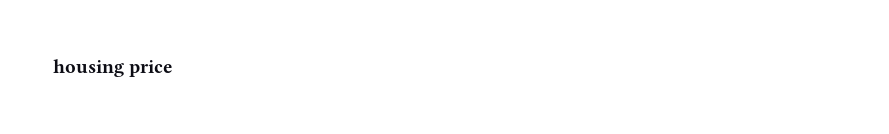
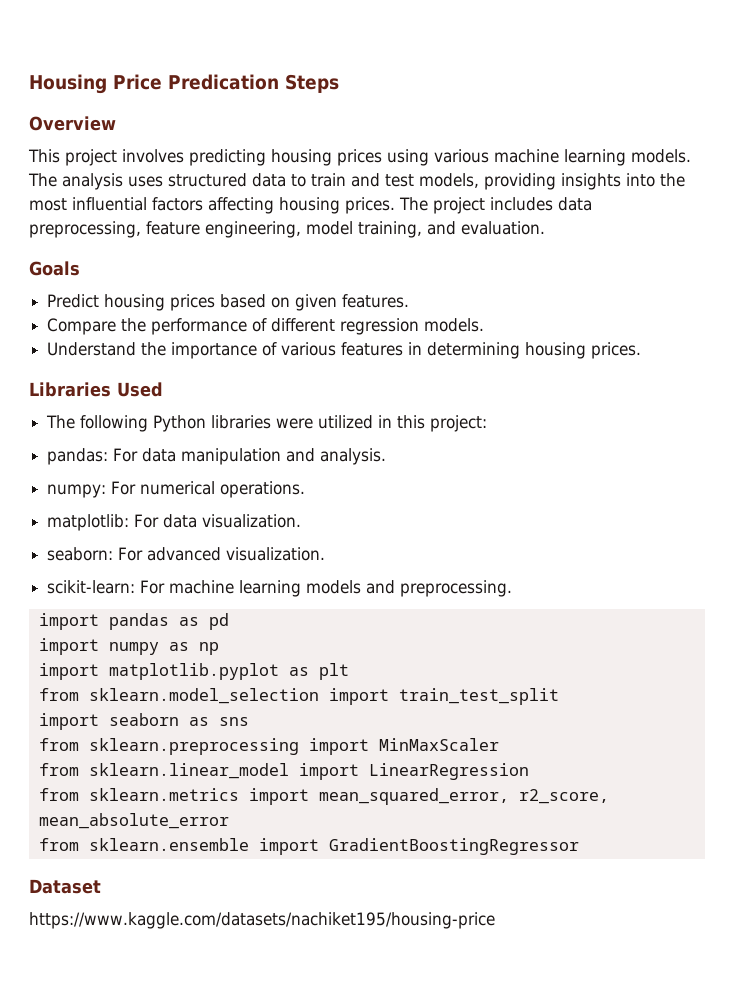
- housing price
+ Housing Price Predication Steps
+ Overview
+ This project involves predicting housing prices using various machine learning models. The analysis uses structured data to train and test models, providing insights into the most influential factors affecting housing prices. The project includes data preprocessing, feature engineering, model training, and evaluation.
+ Goals
+ Predict housing prices based on given features.
+ Compare the performance of different regression models.
+ Understand the importance of various features in determining housing prices.
+ Libraries Used
+ The following Python libraries were utilized in this project:
+ pandas: For data manipulation and analysis.
+ numpy: For numerical operations.
+ matplotlib: For data visualization.
+ seaborn: For advanced visualization.
+ scikit-learn: For machine learning models and preprocessing.
+ import pandas as pd
+ import numpy as np
+ import matplotlib.pyplot as plt
+ from sklearn.model_selection import train_test_split
+ import seaborn as sns
+ from sklearn.preprocessing import MinMaxScaler
+ from sklearn.linear_model import LinearRegression
+ from sklearn.metrics import mean_squared_error, r2_score, mean_absolute_error
+ from sklearn.ensemble import GradientBoostingRegressor
+ Dataset
+ https://www.kaggle.com/datasets/nachiket195/housing-price

